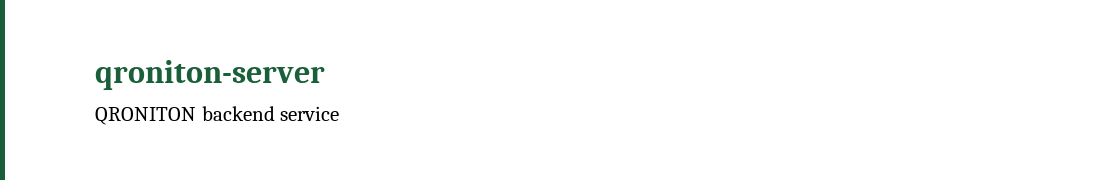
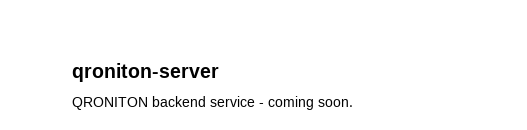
- QRONITON backend service
+ QRONITON backend service - coming soon.

